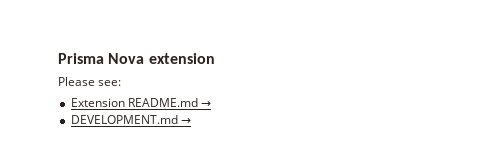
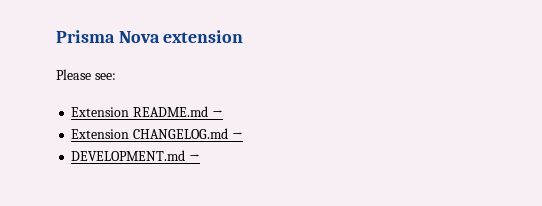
+ Extension CHANGELOG.md →

